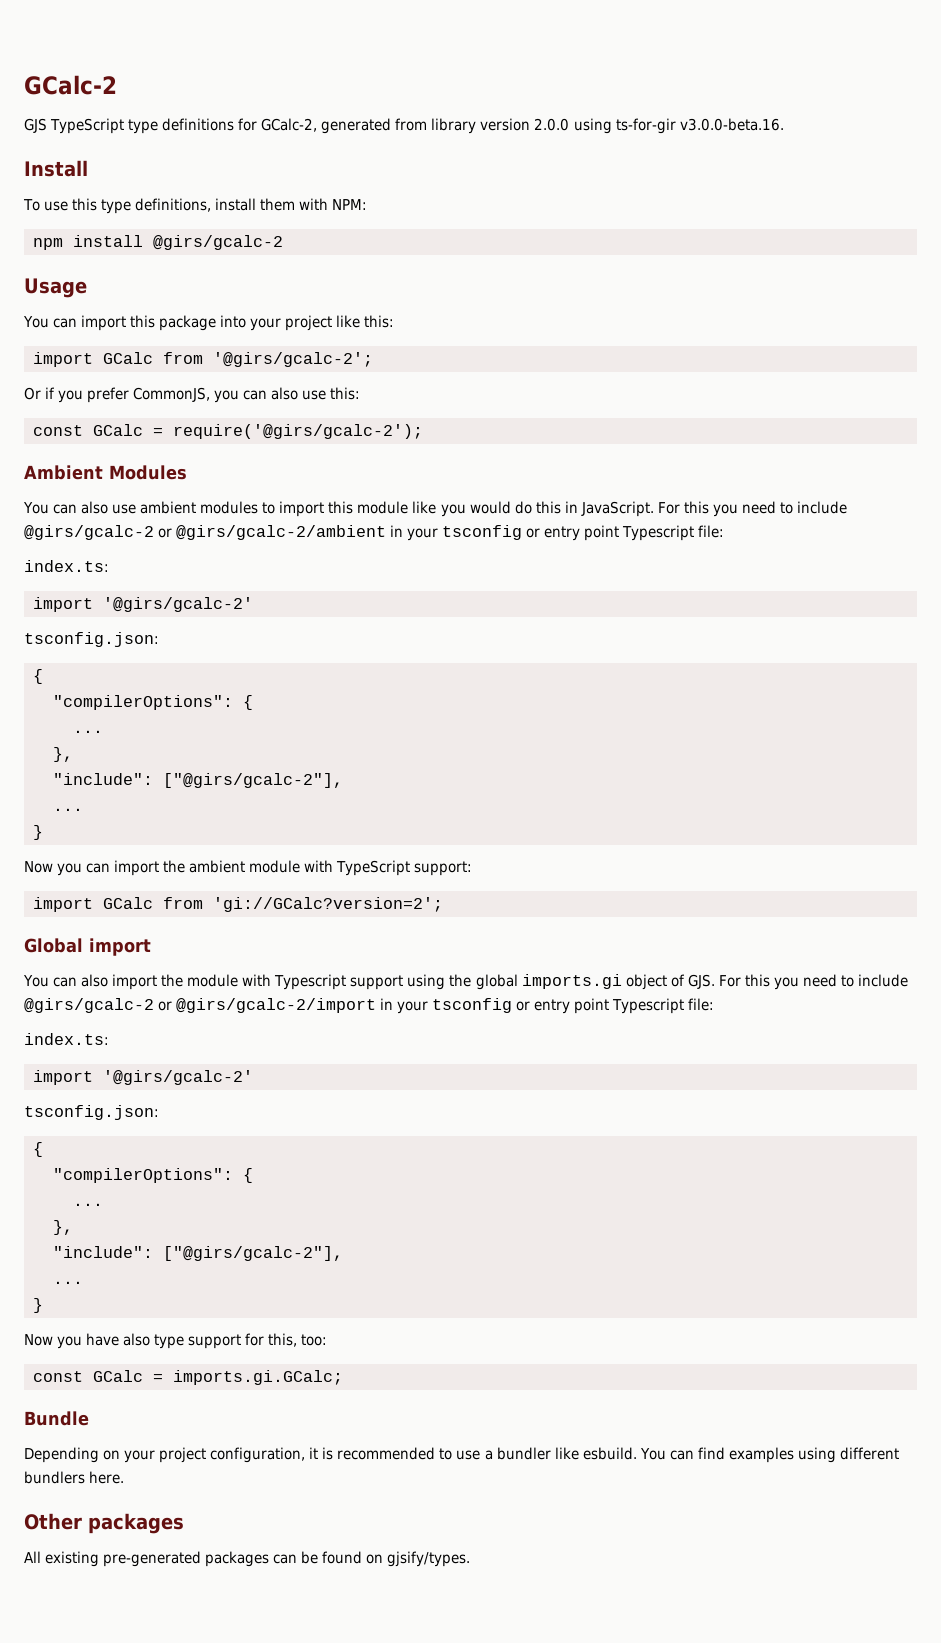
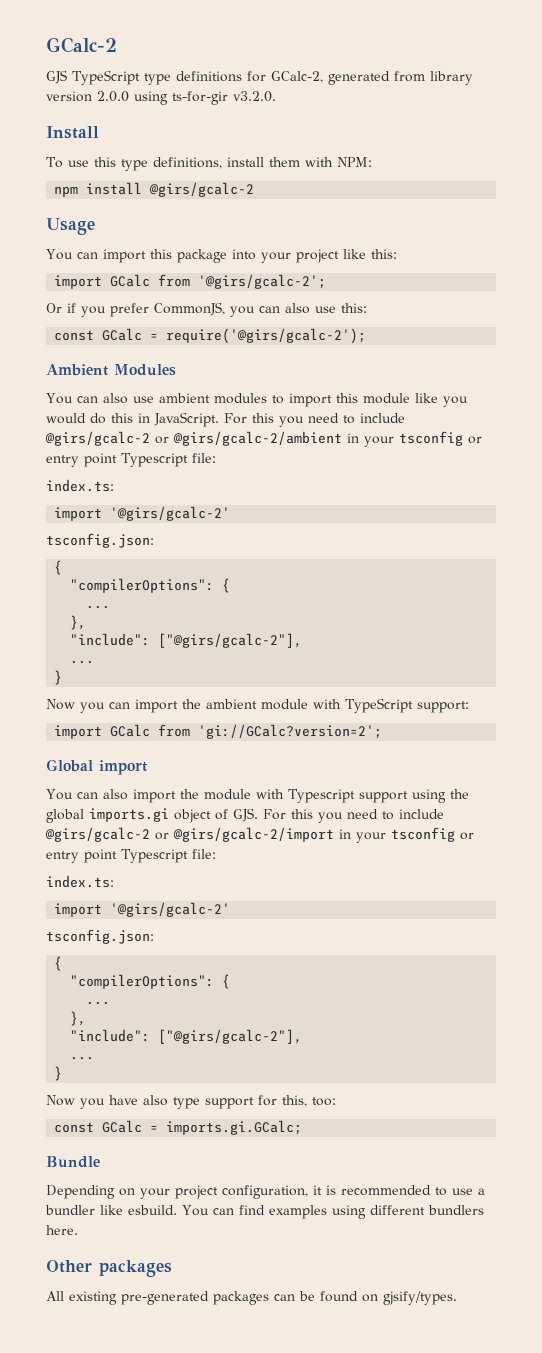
- GJS TypeScript type definitions for GCalc-2, generated from library version 2.0.0 using ts-for-gir v3.0.0-beta.16.
+ GJS TypeScript type definitions for GCalc-2, generated from library version 2.0.0 using ts-for-gir v3.2.0.

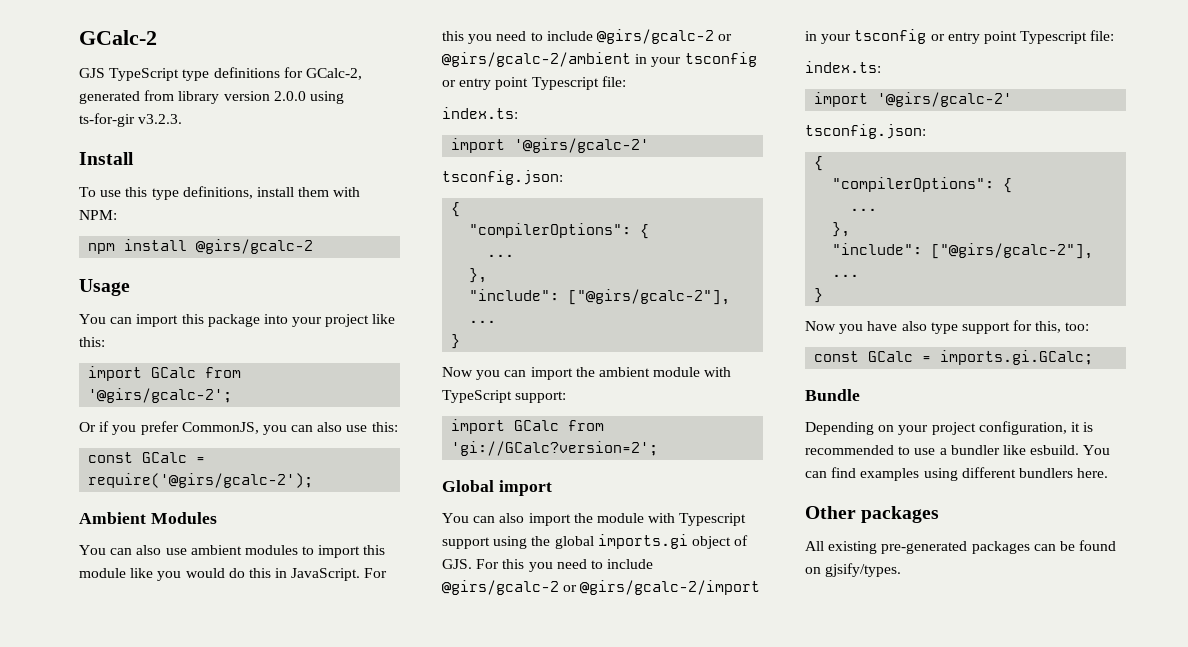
- GJS TypeScript type definitions for GCalc-2, generated from library version 2.0.0 using ts-for-gir v3.2.0.
+ GJS TypeScript type definitions for GCalc-2, generated from library version 2.0.0 using ts-for-gir v3.2.3.

